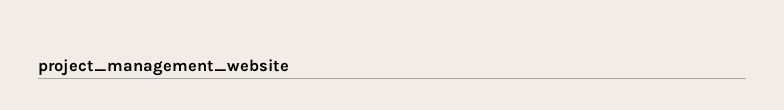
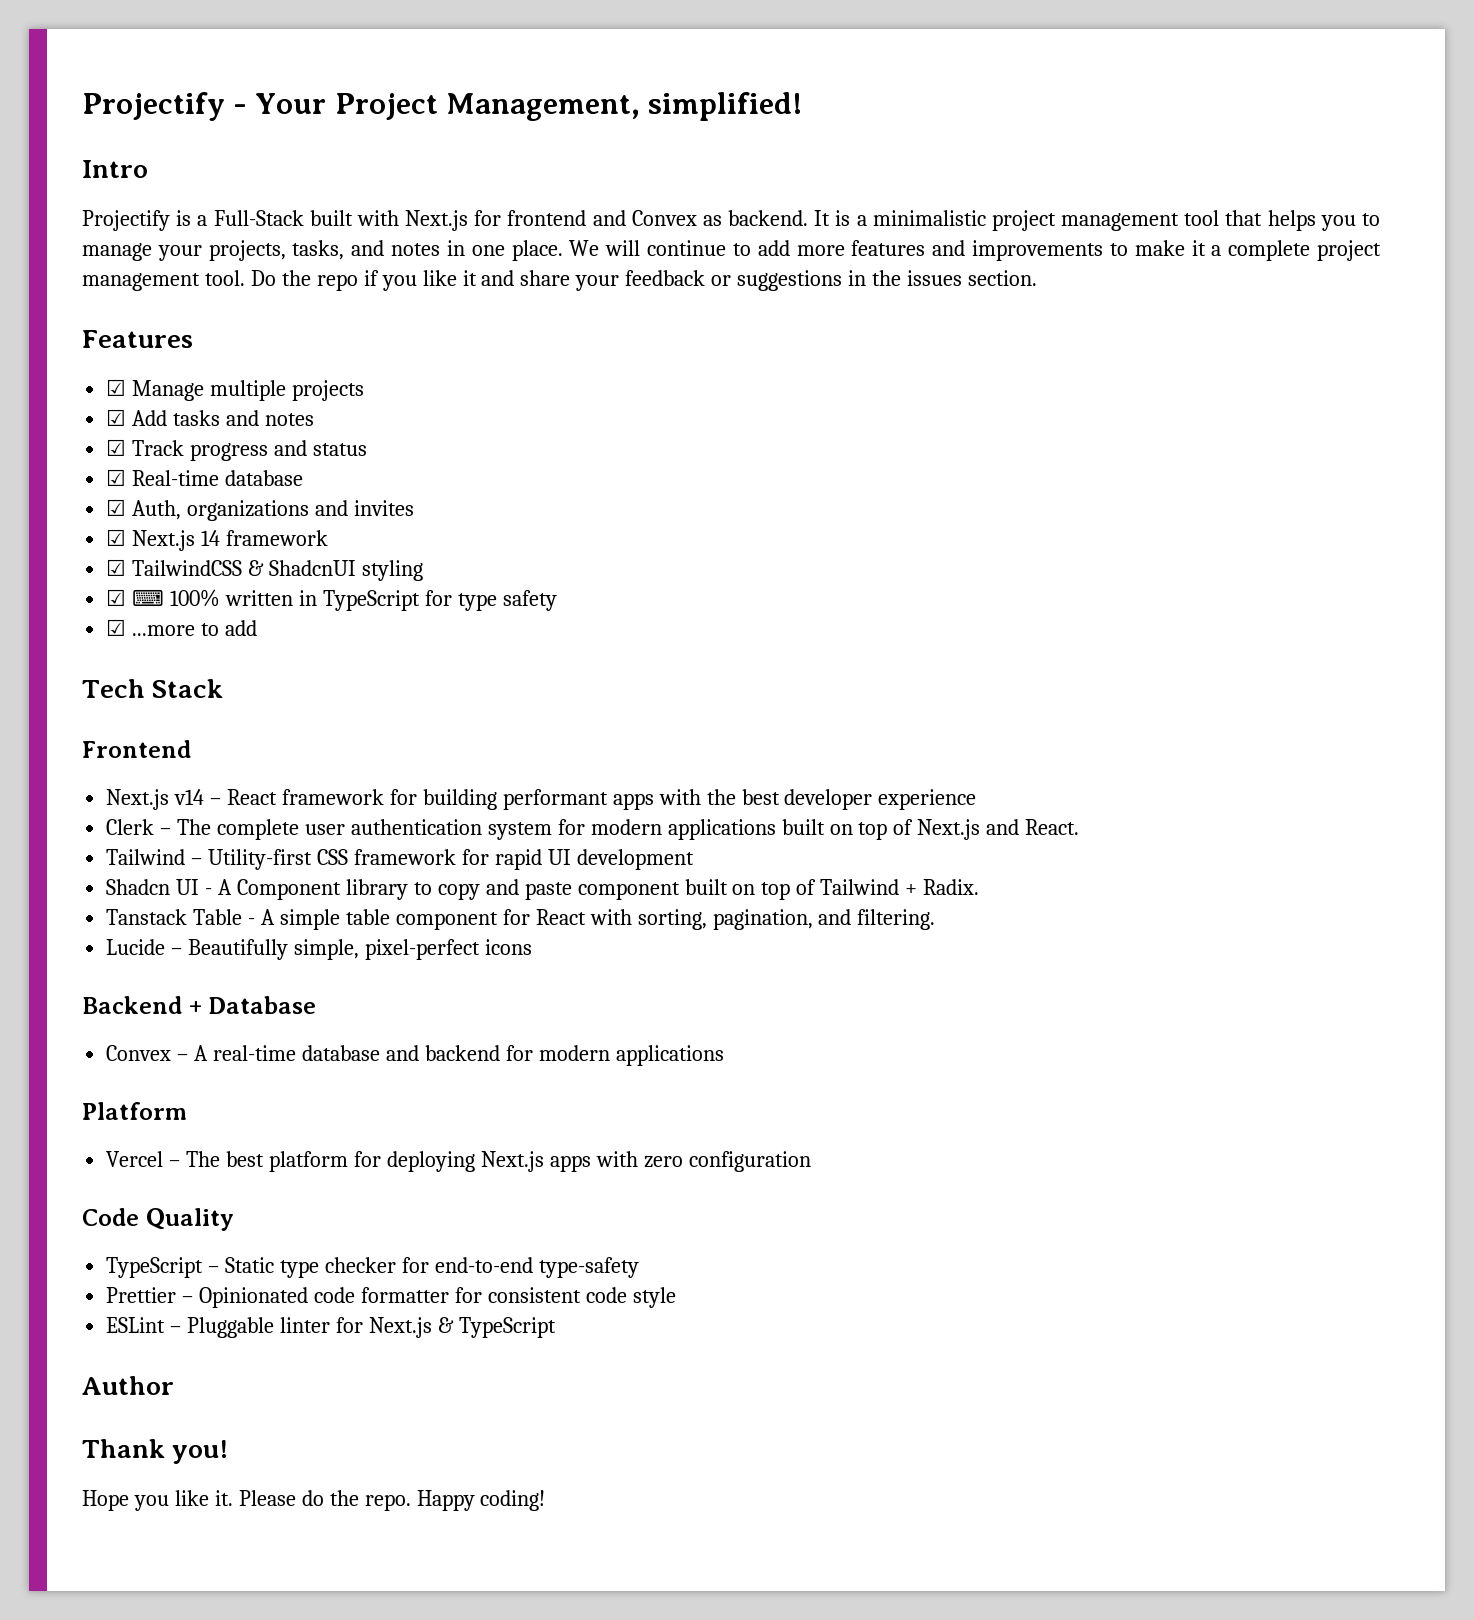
- project_management_website
+ Projectify - Your Project Management, simplified!
+ Intro
+ Projectify is a Full-Stack built with Next.js for frontend and Convex as backend. It is a minimalistic project management tool that helps you to manage your projects, tasks, and notes in one place. We will continue to add more features and improvements to make it a complete project management tool. Do the repo if you like it and share your feedback or suggestions in the issues section.
+ Features
+ ☑ Manage multiple projects
+ ☑ Add tasks and notes
+ ☑ Track progress and status
+ ☑ Real-time database
+ ☑ Auth, organizations and invites
+ ☑ Next.js 14 framework
+ ☑ TailwindCSS & ShadcnUI styling
+ ☑ ⌨ 100% written in TypeScript for type safety
+ ☑ ...more to add
+ Tech Stack
+ Frontend
+ Next.js v14 – React framework for building performant apps with the best developer experience
+ Clerk – The complete user authentication system for modern applications built on top of Next.js and React.
+ Tailwind – Utility-first CSS framework for rapid UI development
+ Shadcn UI - A Component library to copy and paste component built on top of Tailwind + Radix.
+ Tanstack Table - A simple table component for React with sorting, pagination, and filtering.
+ Lucide – Beautifully simple, pixel-perfect icons
+ Backend + Database
+ Convex – A real-time database and backend for modern applications
+ Platform
+ Vercel – The best platform for deploying Next.js apps with zero configuration
+ Code Quality
+ TypeScript – Static type checker for end-to-end type-safety
+ Prettier – Opinionated code formatter for consistent code style
+ ESLint – Pluggable linter for Next.js & TypeScript
+ Author
+ Thank you!
+ Hope you like it. Please do the repo. Happy coding!

